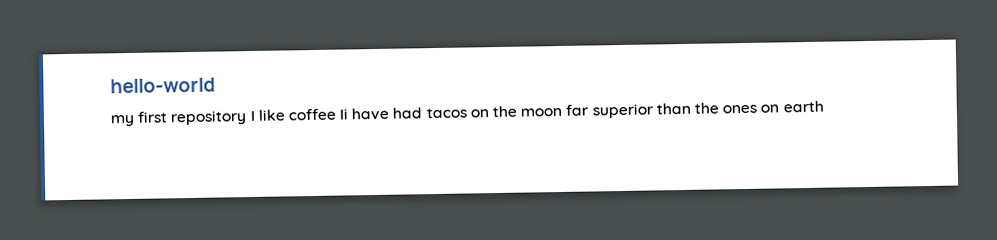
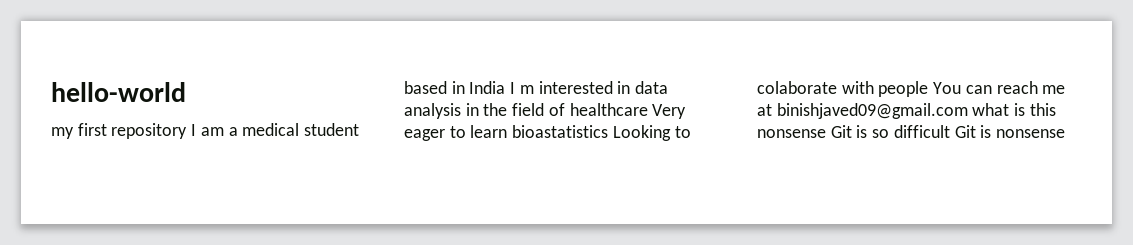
- my first repository I like coffee Ii have had tacos on the moon far superior than the ones on earth
+ my first repository I am a medical student based in India I m interested in data analysis in the field of healthcare Very eager to learn bioastatistics Looking to colaborate with people You can reach me at binishjaved09@gmail.com what is this nonsense Git is so difficult Git is nonsense

